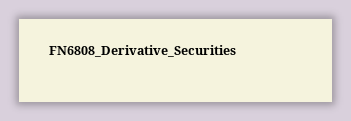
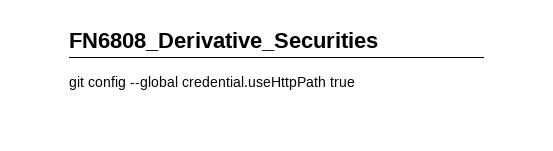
+ git config --global credential.useHttpPath true

